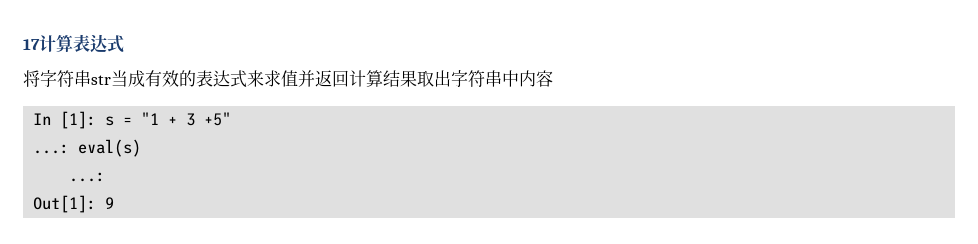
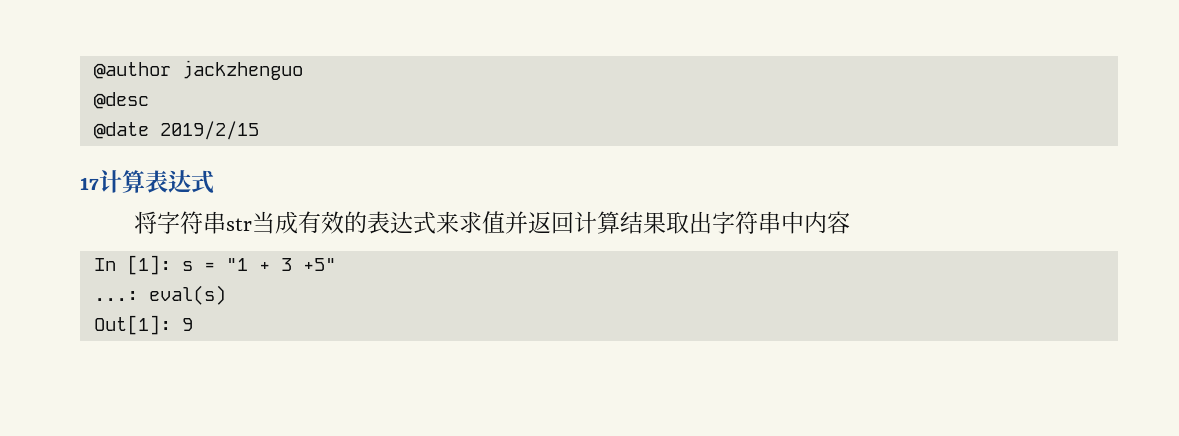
+ @author jackzhenguo
+ @desc
+ @date 2019/2/15
  ...: eval(s)
- ...:

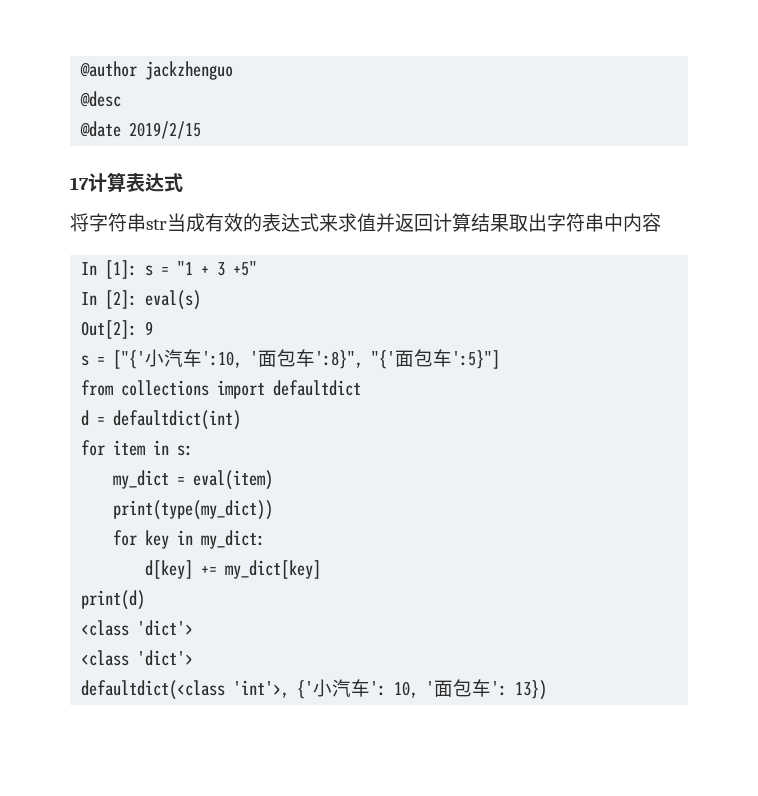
- ...: eval(s)
+ In [2]: eval(s)
- Out[1]: 9
+ Out[2]: 9
+ s = ["{'小汽车':10, '面包车':8}", "{'面包车':5}"]
+ from collections import defaultdict
+ d = defaultdict(int)
+ for item in s:
+ my_dict = eval(item)
+ print(type(my_dict))
+ for key in my_dict:
+ d[key] += my_dict[key]
+ print(d)
+ <class 'dict'>
+ <class 'dict'>
+ defaultdict(<class 'int'>, {'小汽车': 10, '面包车': 13})

